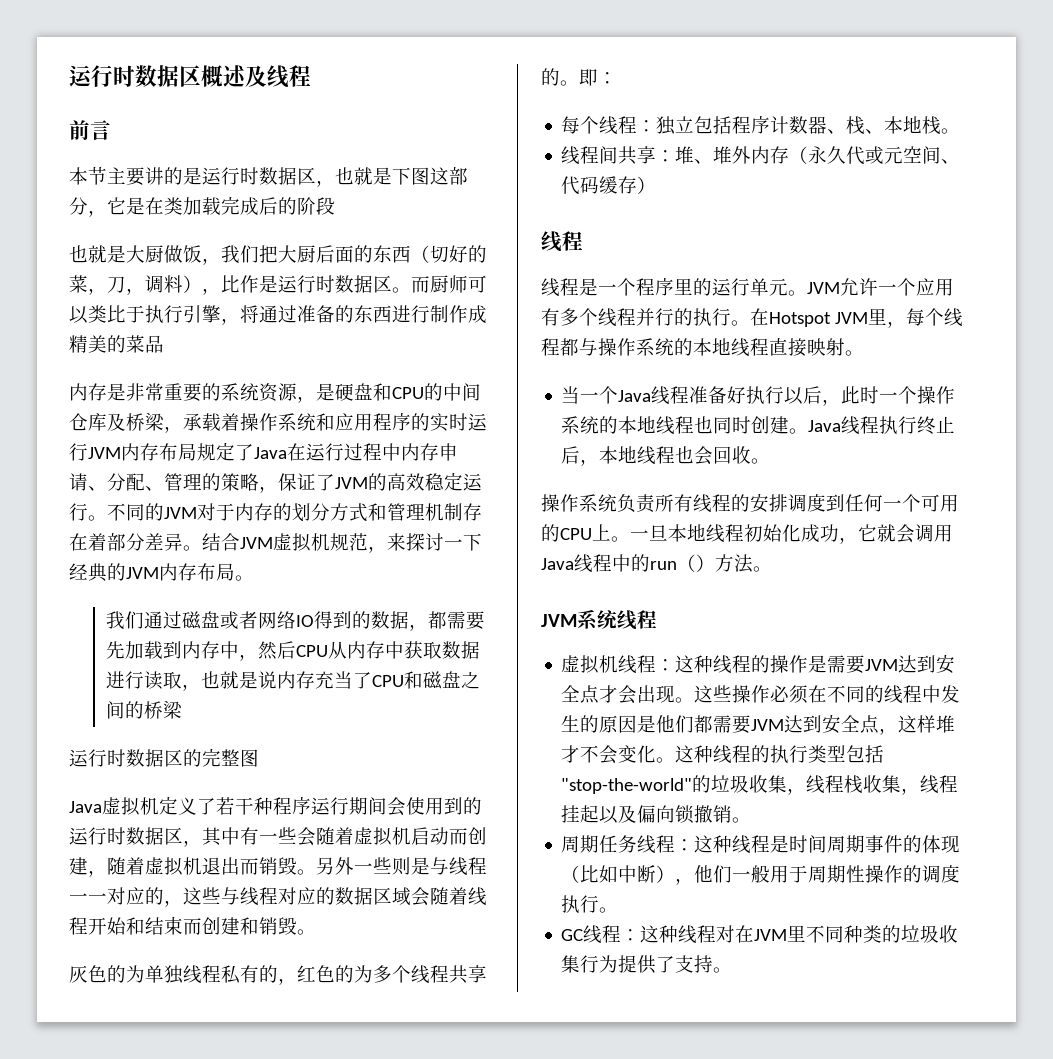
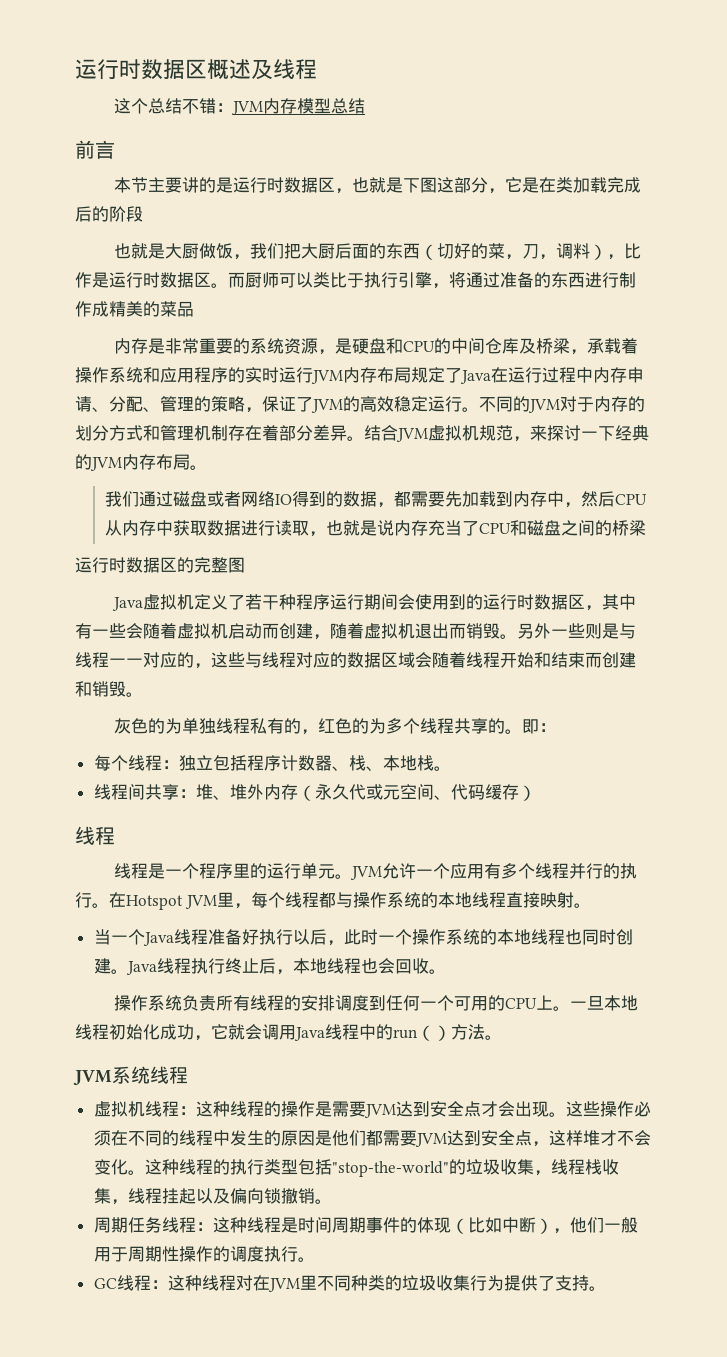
+ 这个总结不错：JVM内存模型总结

